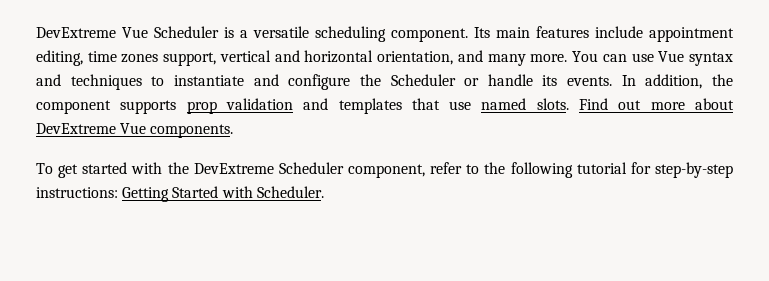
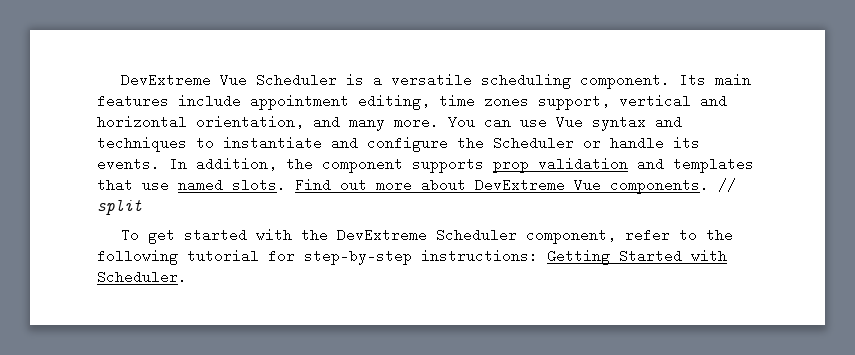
+ // split

